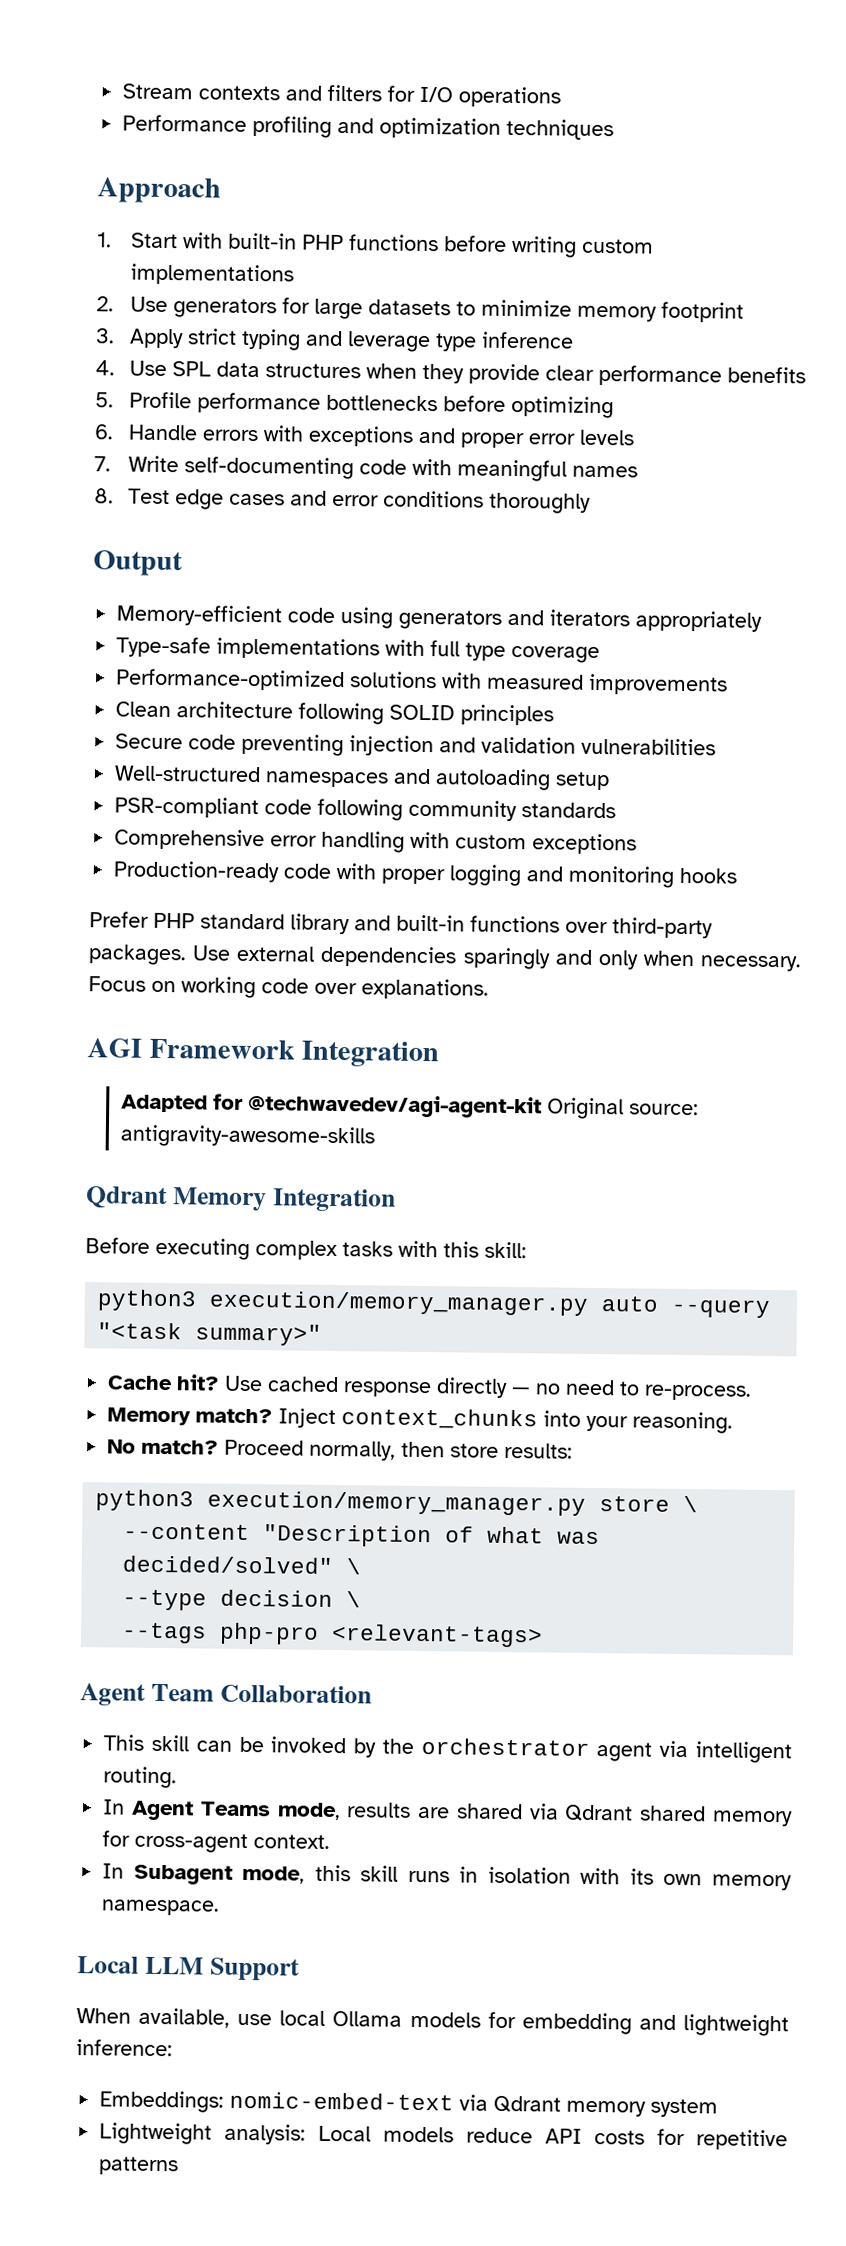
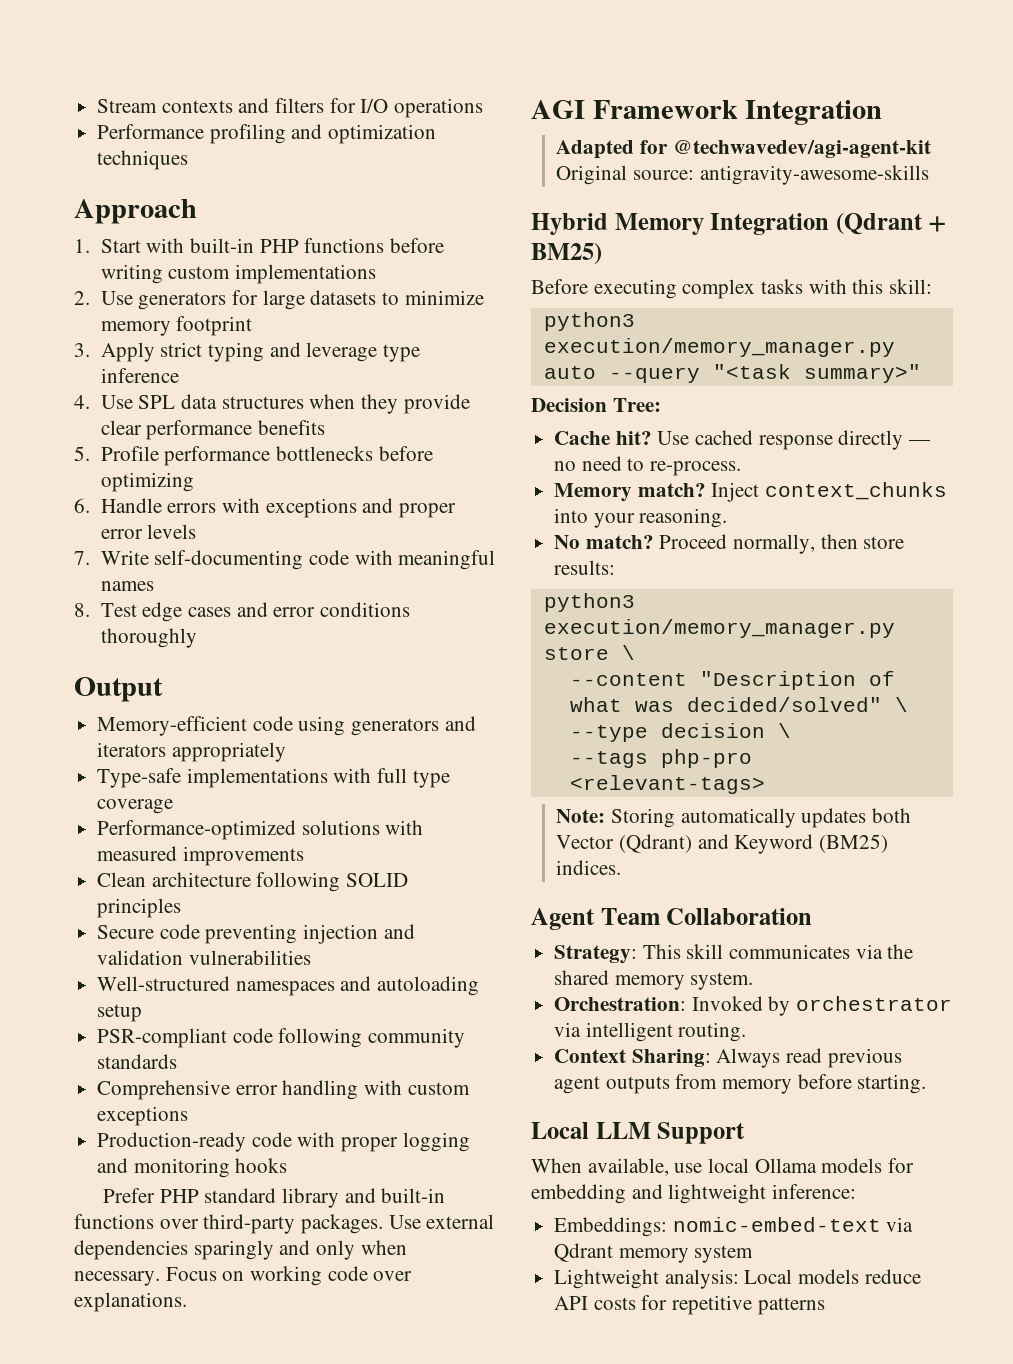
- Qdrant Memory Integration
+ Hybrid Memory Integration (Qdrant + BM25)
+ Decision Tree:
+ Note: Storing automatically updates both Vector (Qdrant) and Keyword (BM25) indices.
- This skill can be invoked by the orchestrator agent via intelligent routing.
- In Agent Teams mode, results are shared via Qdrant shared memory for cross-agent context.
- In Subagent mode, this skill runs in isolation with its own memory namespace.
+ Strategy: This skill communicates via the shared memory system.
+ Orchestration: Invoked by orchestrator via intelligent routing.
+ Context Sharing: Always read previous agent outputs from memory before starting.

